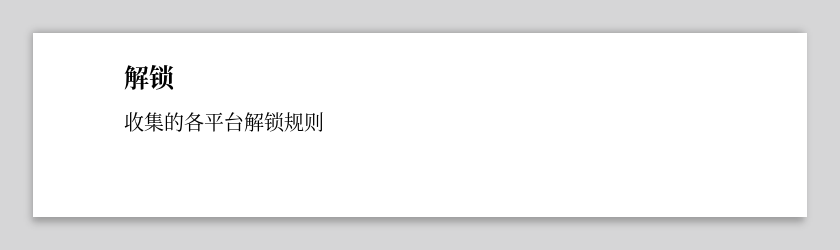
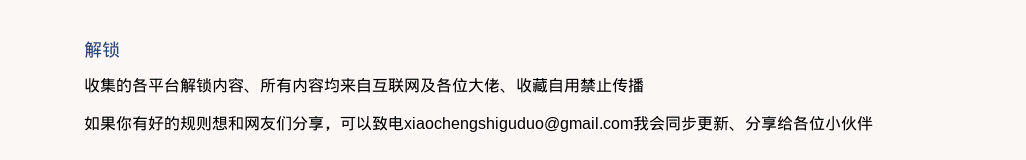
- 收集的各平台解锁规则
+ 收集的各平台解锁内容、所有内容均来自互联网及各位大佬、收藏自用禁止传播
+ 如果你有好的规则想和网友们分享，可以致电xiaochengshiguduo@gmail.com我会同步更新、分享给各位小伙伴

